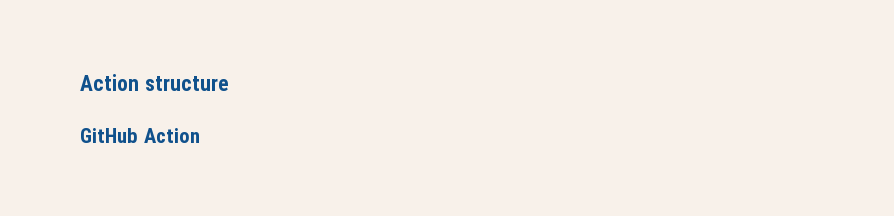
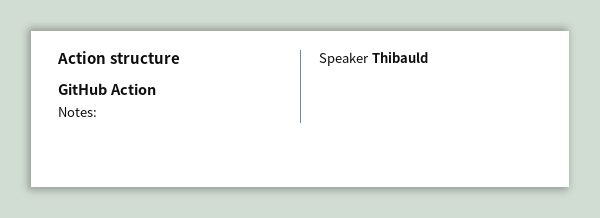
+ Notes:
+ Speaker Thibauld

